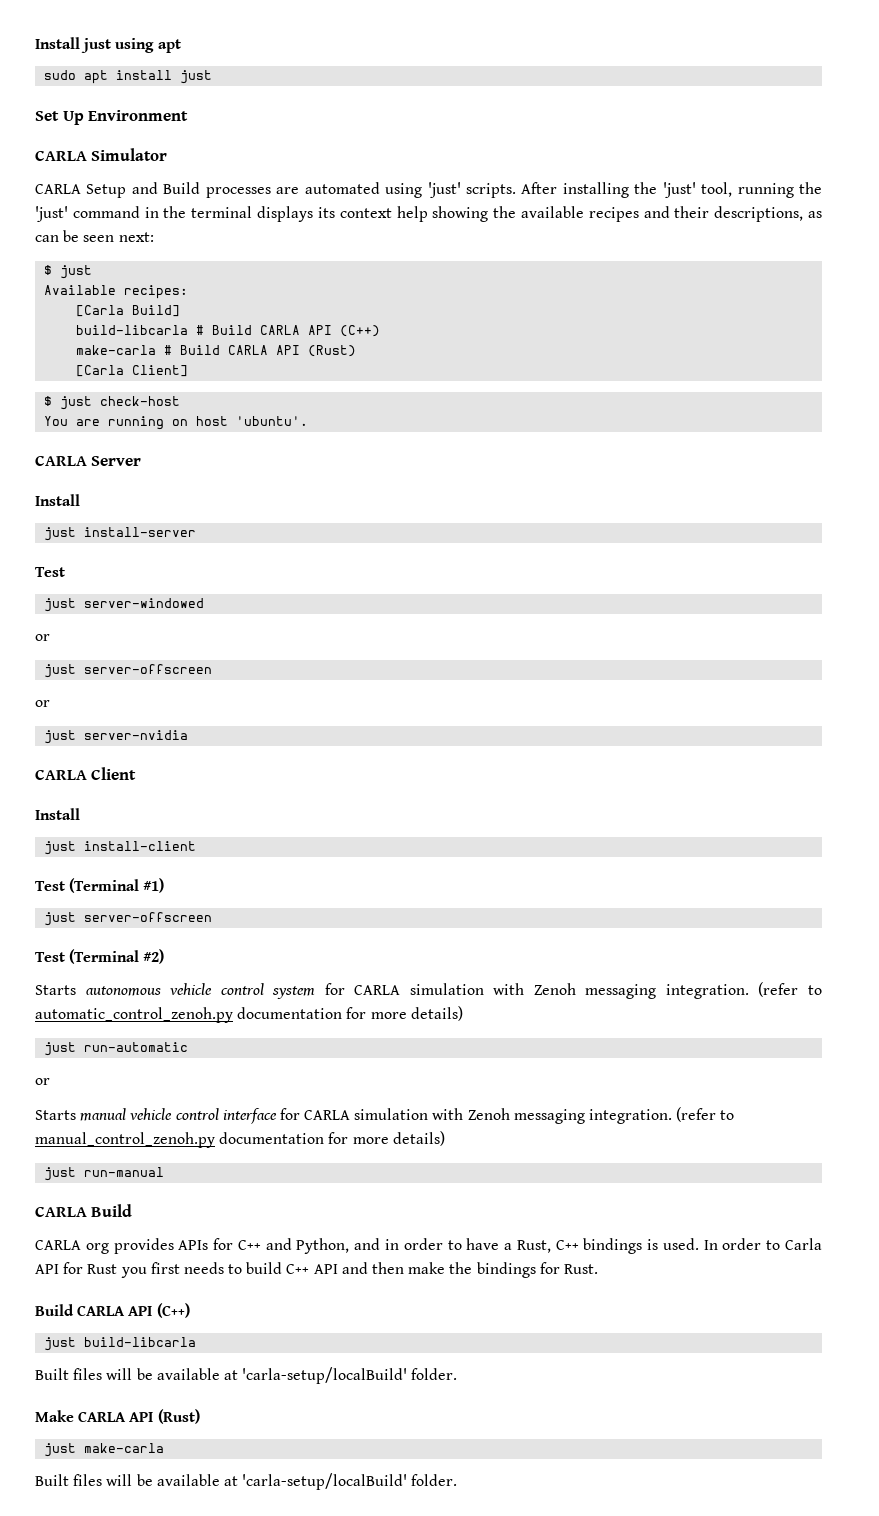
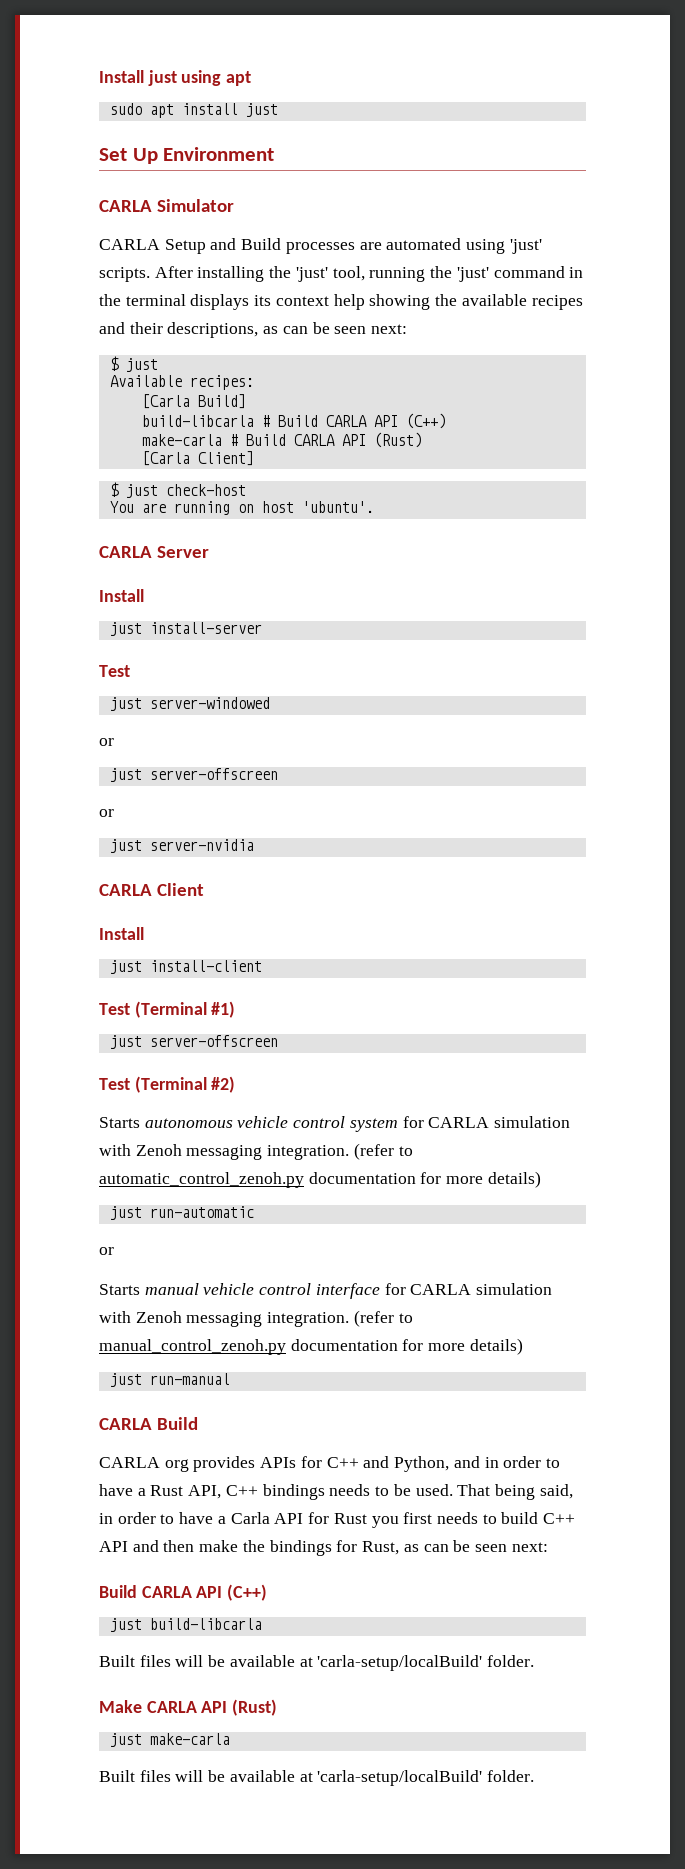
- CARLA org provides APIs for C++ and Python, and in order to have a Rust, C++ bindings is used. In order to Carla API for Rust you first needs to build C++ API and then make the bindings for Rust.
+ CARLA org provides APIs for C++ and Python, and in order to have a Rust API, C++ bindings needs to be used. That being said, in order to have a Carla API for Rust you first needs to build C++ API and then make the bindings for Rust, as can be seen next:

